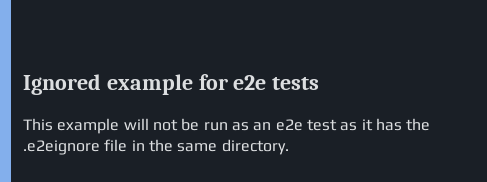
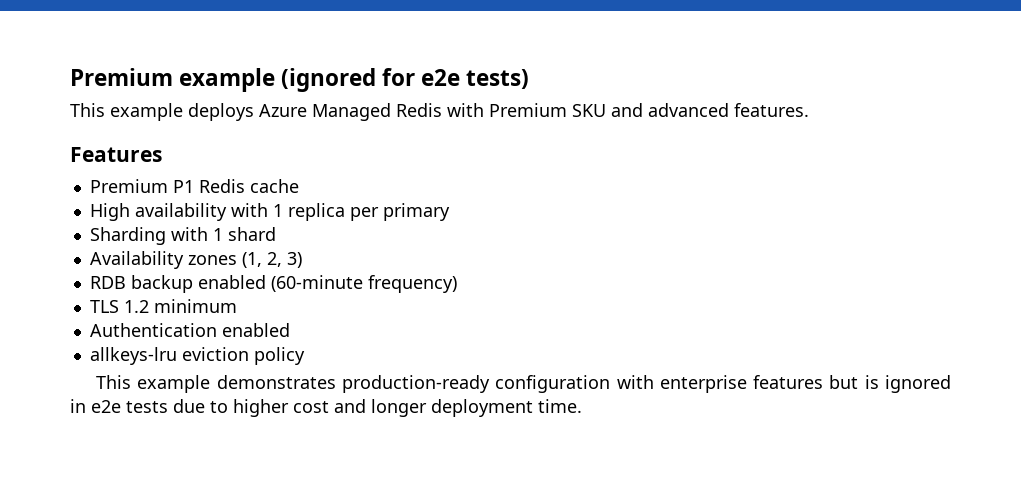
- Ignored example for e2e tests
- This example will not be run as an e2e test as it has the .e2eignore file in the same directory.
+ Premium example (ignored for e2e tests)
+ This example deploys Azure Managed Redis with Premium SKU and advanced features.
+ Features
+ Premium P1 Redis cache
+ High availability with 1 replica per primary
+ Sharding with 1 shard
+ Availability zones (1, 2, 3)
+ RDB backup enabled (60-minute frequency)
+ TLS 1.2 minimum
+ Authentication enabled
+ allkeys-lru eviction policy
+ This example demonstrates production-ready configuration with enterprise features but is ignored in e2e tests due to higher cost and longer deployment time.

